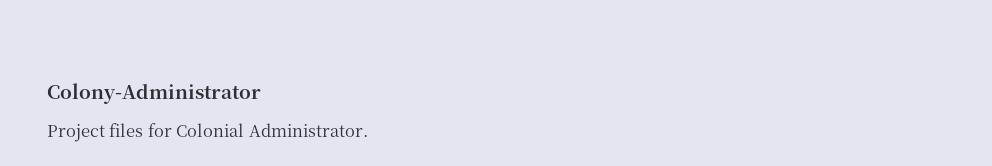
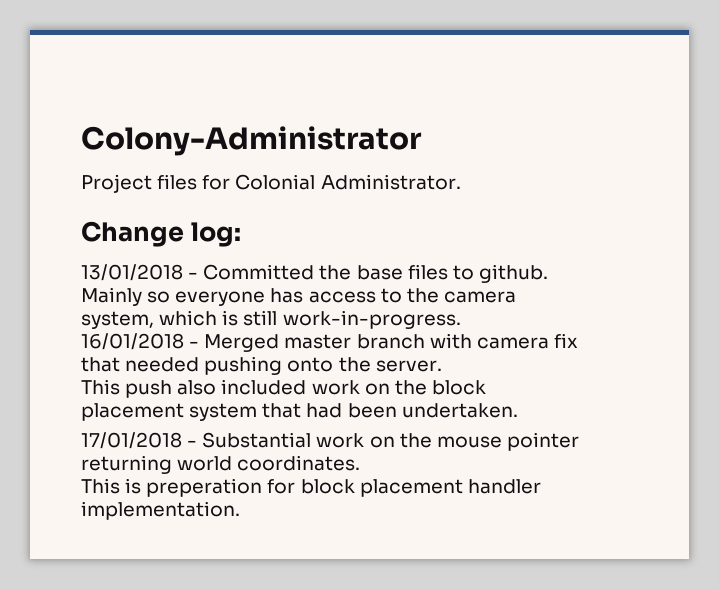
+ Change log:
+ 13/01/2018 - Committed the base files to github. Mainly so everyone has access to the camera system, which is still work-in-progress.
+ 16/01/2018 - Merged master branch with camera fix that needed pushing onto the server.
+ This push also included work on the block placement system that had been undertaken.
+ 17/01/2018 - Substantial work on the mouse pointer returning world coordinates.
+ This is preperation for block placement handler implementation.

